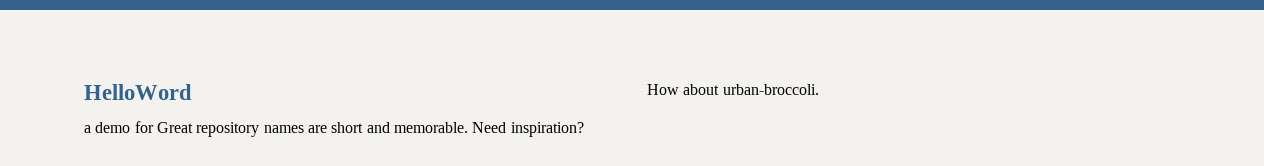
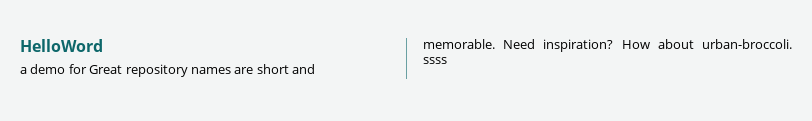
- How about urban-broccoli.
+ How about urban-broccoli. ssss

